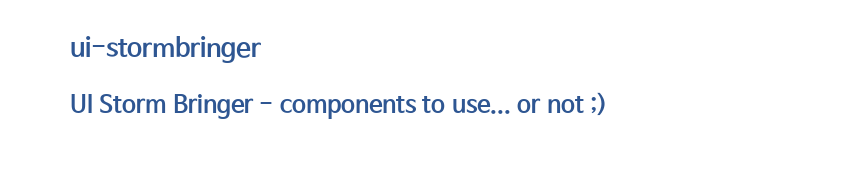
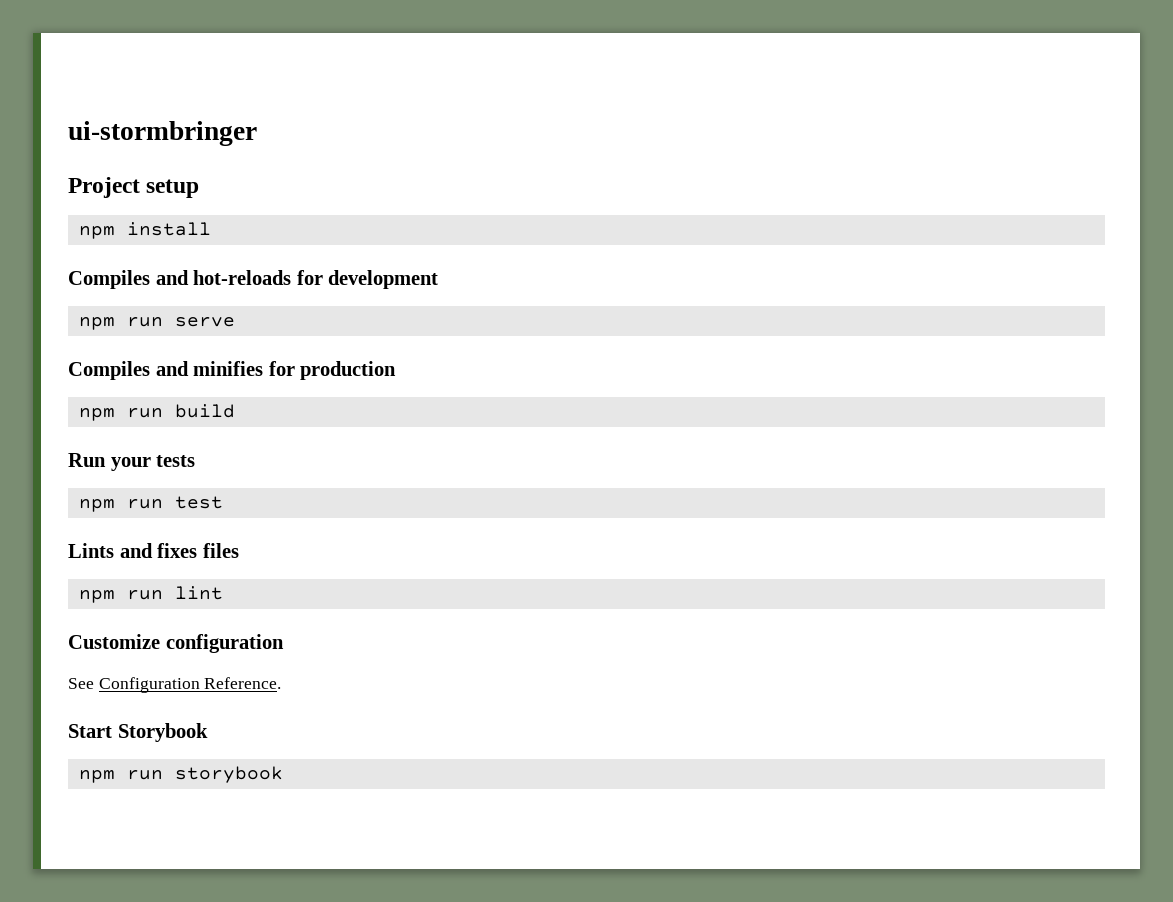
- UI Storm Bringer - components to use... or not ;)
+ Project setup
+ npm install
+ Compiles and hot-reloads for development
+ npm run serve
+ Compiles and minifies for production
+ npm run build
+ Run your tests
+ npm run test
+ Lints and fixes files
+ npm run lint
+ Customize configuration
+ See Configuration Reference.
+ Start Storybook
+ npm run storybook

